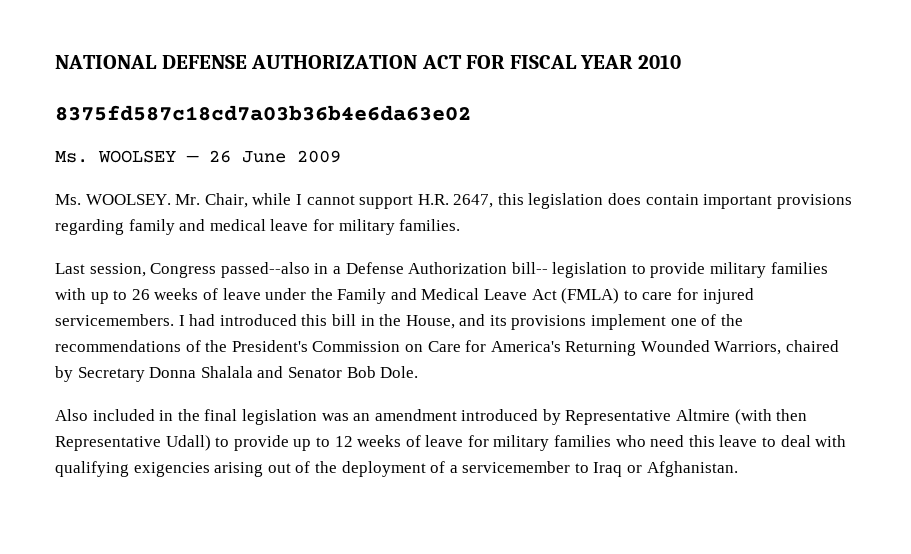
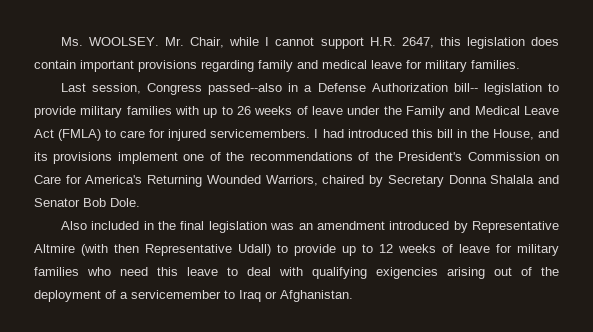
- NATIONAL DEFENSE AUTHORIZATION ACT FOR FISCAL YEAR 2010
- 8375fd587c18cd7a03b36b4e6da63e02
- Ms. WOOLSEY — 26 June 2009

